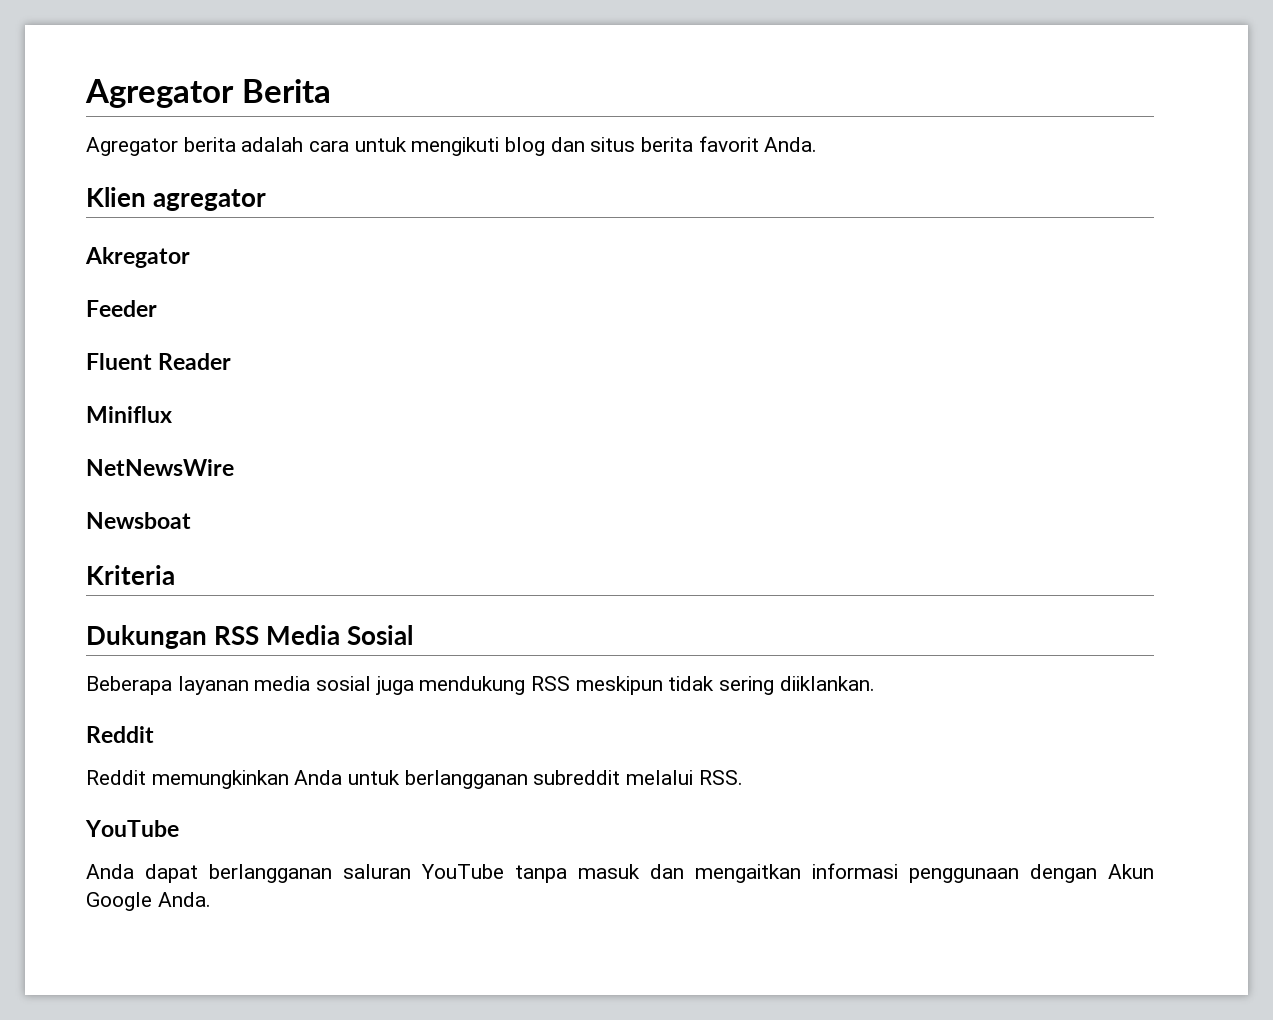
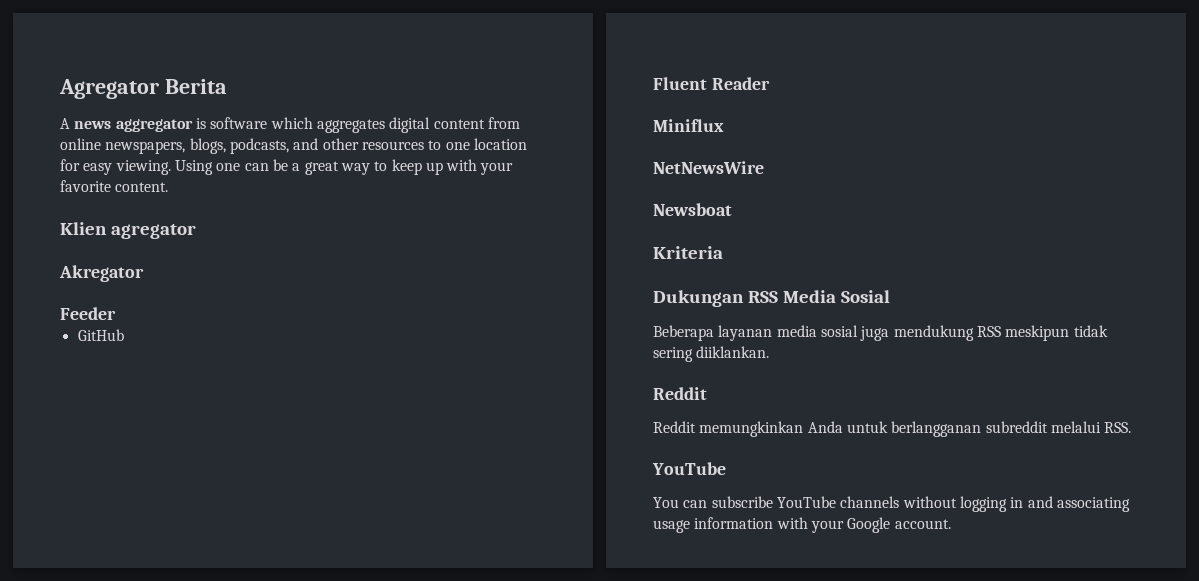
- Agregator berita adalah cara untuk mengikuti blog dan situs berita favorit Anda.
+ A news aggregator is software which aggregates digital content from online newspapers, blogs, podcasts, and other resources to one location for easy viewing. Using one can be a great way to keep up with your favorite content.
+ GitHub
- Anda dapat berlangganan saluran YouTube tanpa masuk dan mengaitkan informasi penggunaan dengan Akun Google Anda.
+ You can subscribe YouTube channels without logging in and associating usage information with your Google account.

